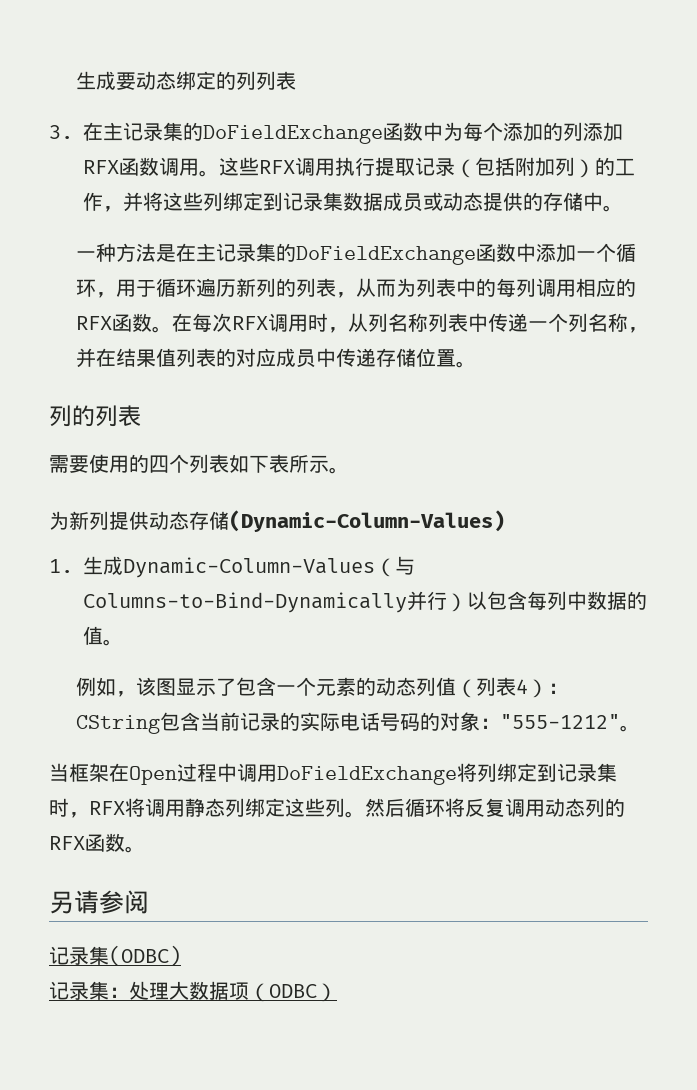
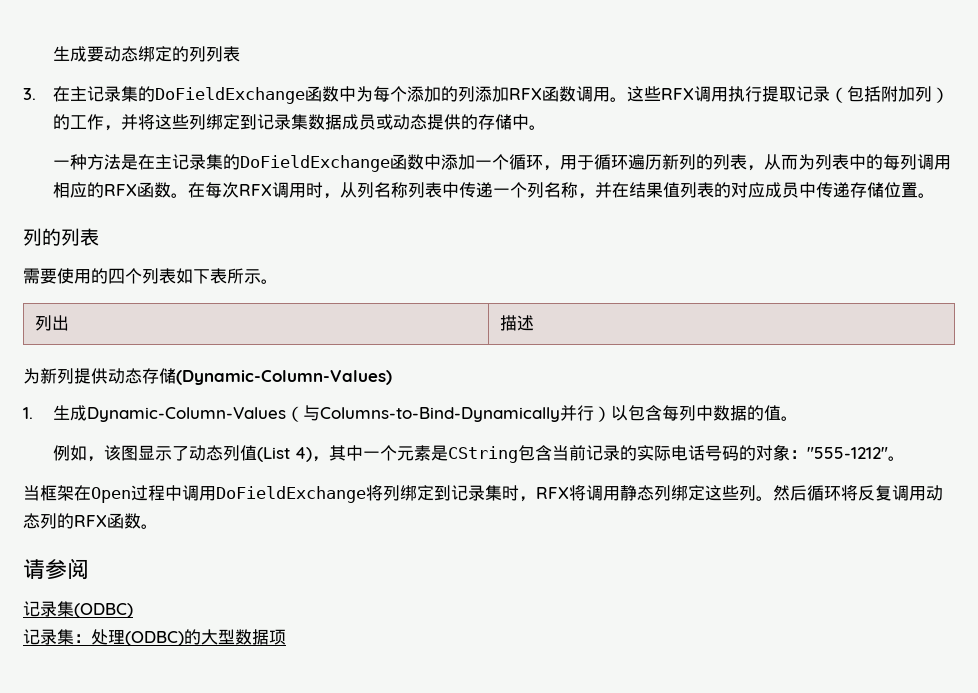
+ 列出 | 描述
- 例如，该图显示了包含一个元素的动态列值（列表4）：CString包含当前记录的实际电话号码的对象："555-1212"。
+ 例如，该图显示了动态列值(List 4)，其中一个元素是CString包含当前记录的实际电话号码的对象："555-1212"。
- 另请参阅
+ 请参阅
- 记录集：处理大数据项（ODBC）
+ 记录集：处理(ODBC)的大型数据项

